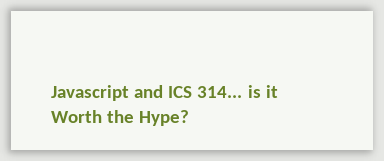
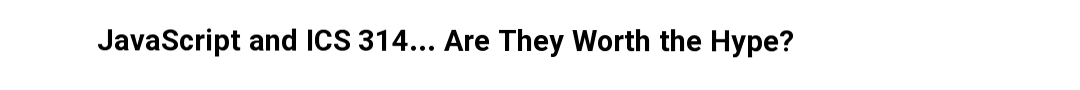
- Javascript and ICS 314... is it Worth the Hype?
+ JavaScript and ICS 314... Are They Worth the Hype?

